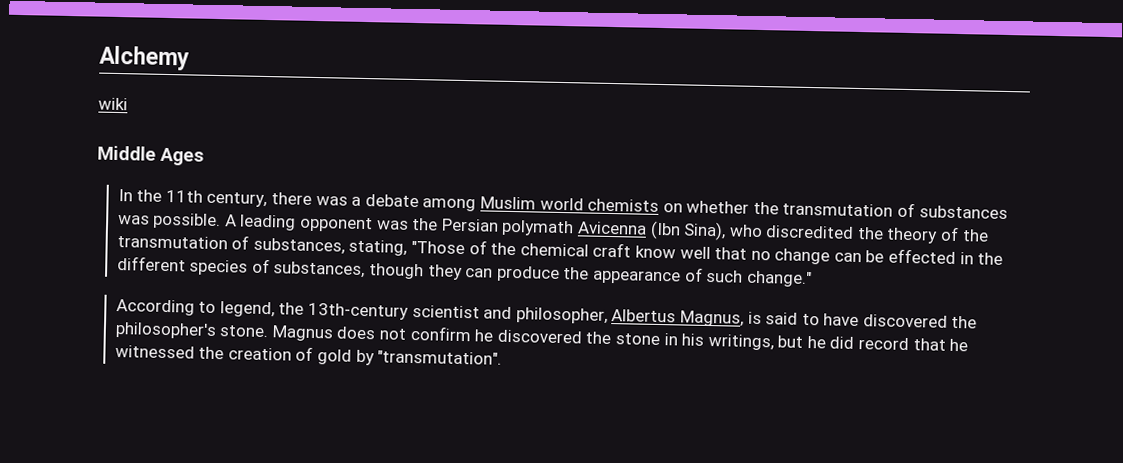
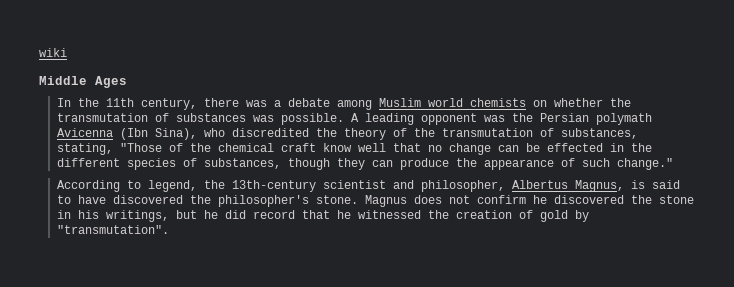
- Alchemy

